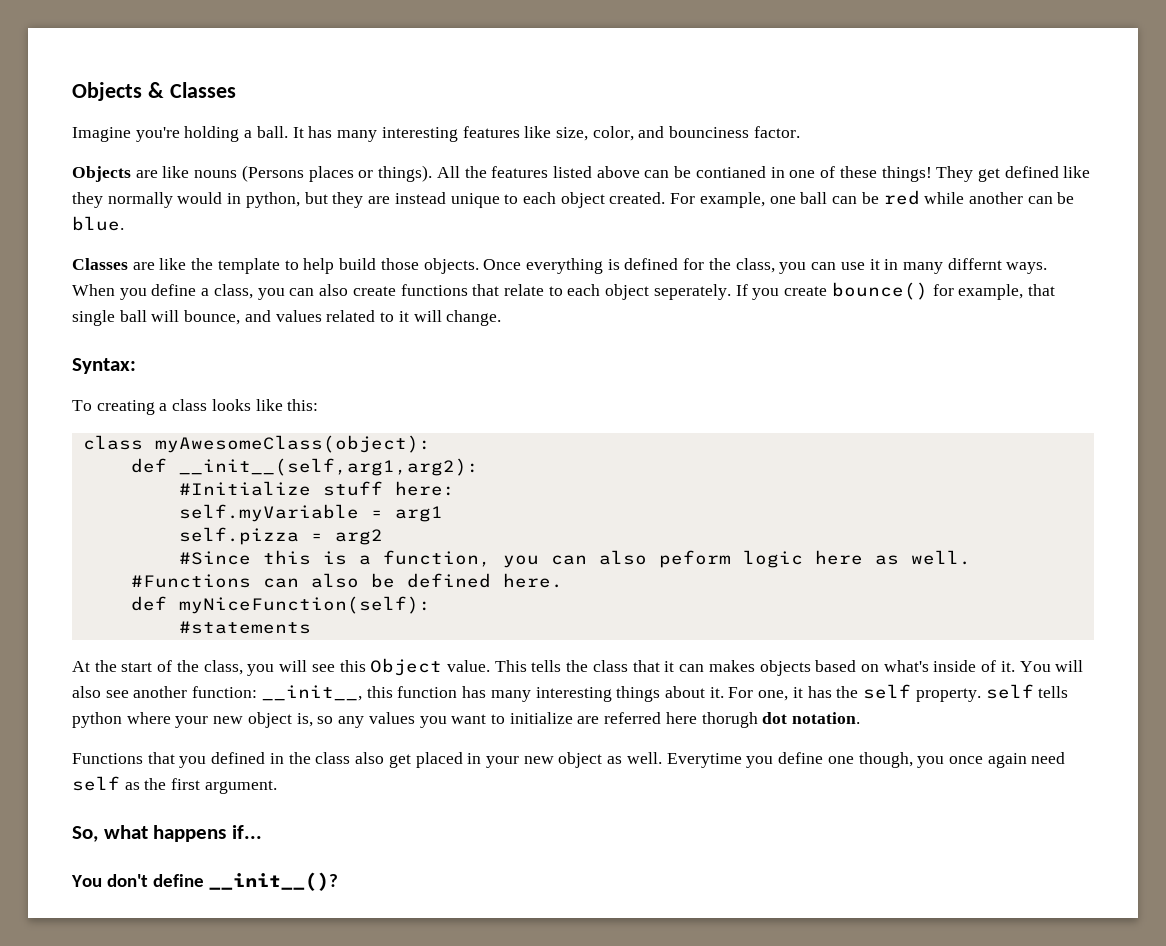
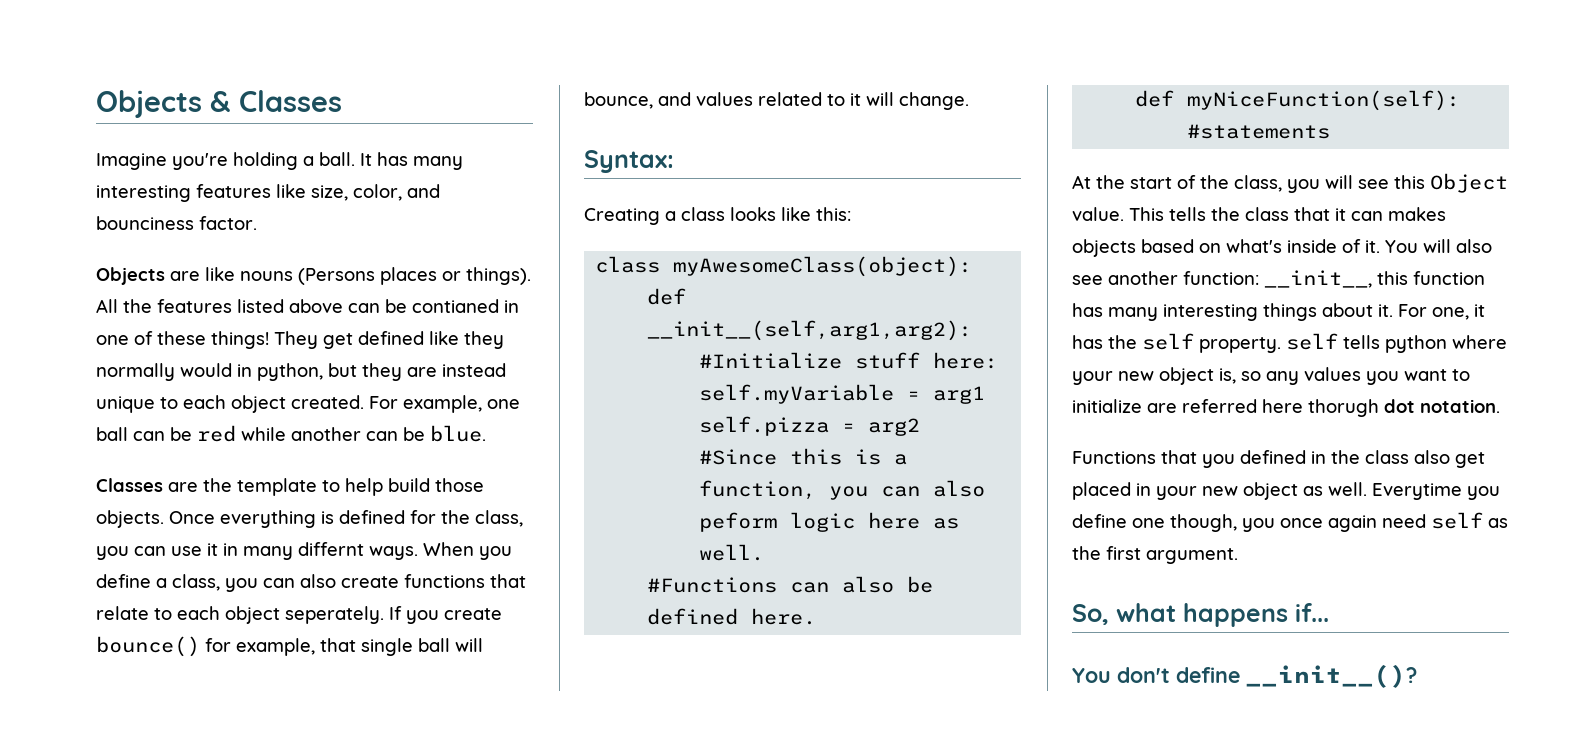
- Classes are like the template to help build those objects.
+ Classes are the template to help build those objects.
- To creating a class looks like this:
+ Creating a class looks like this:

